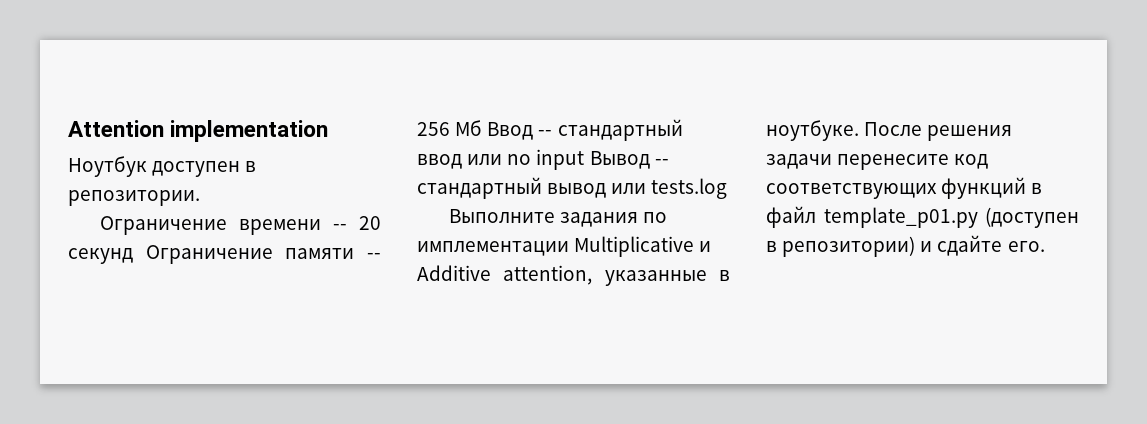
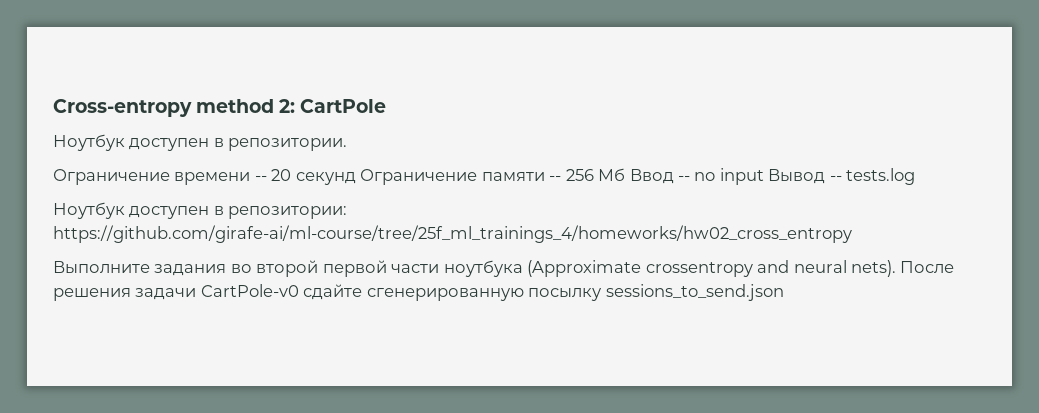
- Attention implementation
+ Cross-entropy method 2: CartPole
- Ограничение времени -- 20 секунд Ограничение памяти -- 256 Мб Ввод -- стандартный ввод или no input Вывод -- стандартный вывод или tests.log
- Выполните задания по имплементации Multiplicative и Additive attention, указанные в ноутбуке. После решения задачи перенесите код соответствующих функций в файл template_p01.py (доступен в репозитории) и сдайте его.
+ Ограничение времени -- 20 секунд Ограничение памяти -- 256 Мб Ввод -- no input Вывод -- tests.log
+ Ноутбук доступен в репозитории: https://github.com/girafe-ai/ml-course/tree/25f_ml_trainings_4/homeworks/hw02_cross_entropy
+ Выполните задания во второй первой части ноутбука (Approximate crossentropy and neural nets). После решения задачи CartPole-v0 сдайте сгенерированную посылку sessions_to_send.json

